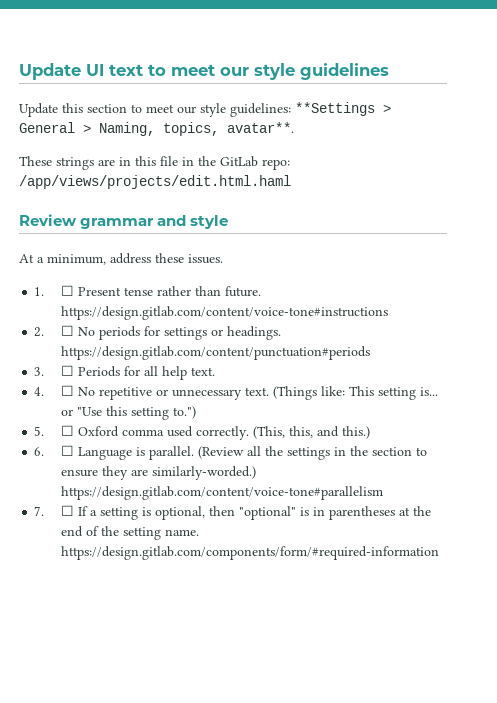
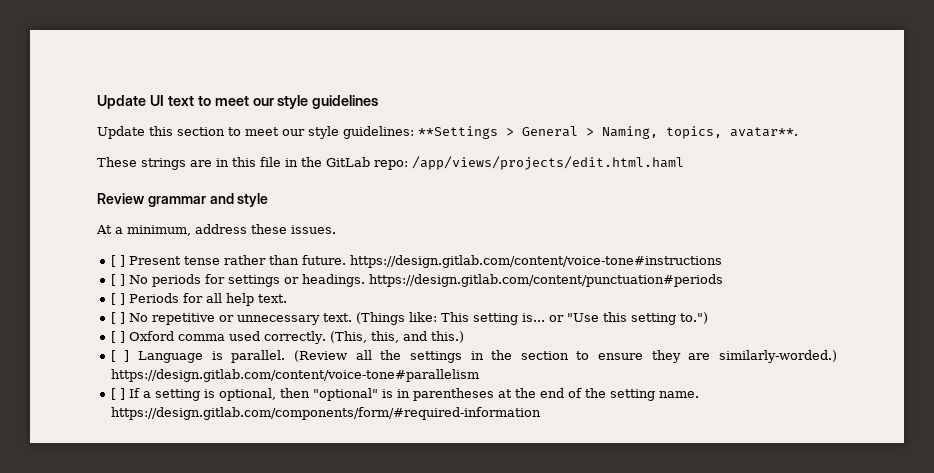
- 1. ☐ Present tense rather than future. https://design.gitlab.com/content/voice-tone#instructions
+ [ ] Present tense rather than future. https://design.gitlab.com/content/voice-tone#instructions
- 2. ☐ No periods for settings or headings. https://design.gitlab.com/content/punctuation#periods
+ [ ] No periods for settings or headings. https://design.gitlab.com/content/punctuation#periods
- 3. ☐ Periods for all help text.
+ [ ] Periods for all help text.
- 4. ☐ No repetitive or unnecessary text.
+ [ ] No repetitive or unnecessary text.
- 5. ☐ Oxford comma used correctly.
+ [ ] Oxford comma used correctly.
- 6. ☐ Language is parallel.
+ [ ] Language is parallel.
- 7. ☐ If a setting is optional, then "optional" is in parentheses at the end of the setting name. https://design.gitlab.com/components/form/#required-information
+ [ ] If a setting is optional, then "optional" is in parentheses at the end of the setting name. https://design.gitlab.com/components/form/#required-information

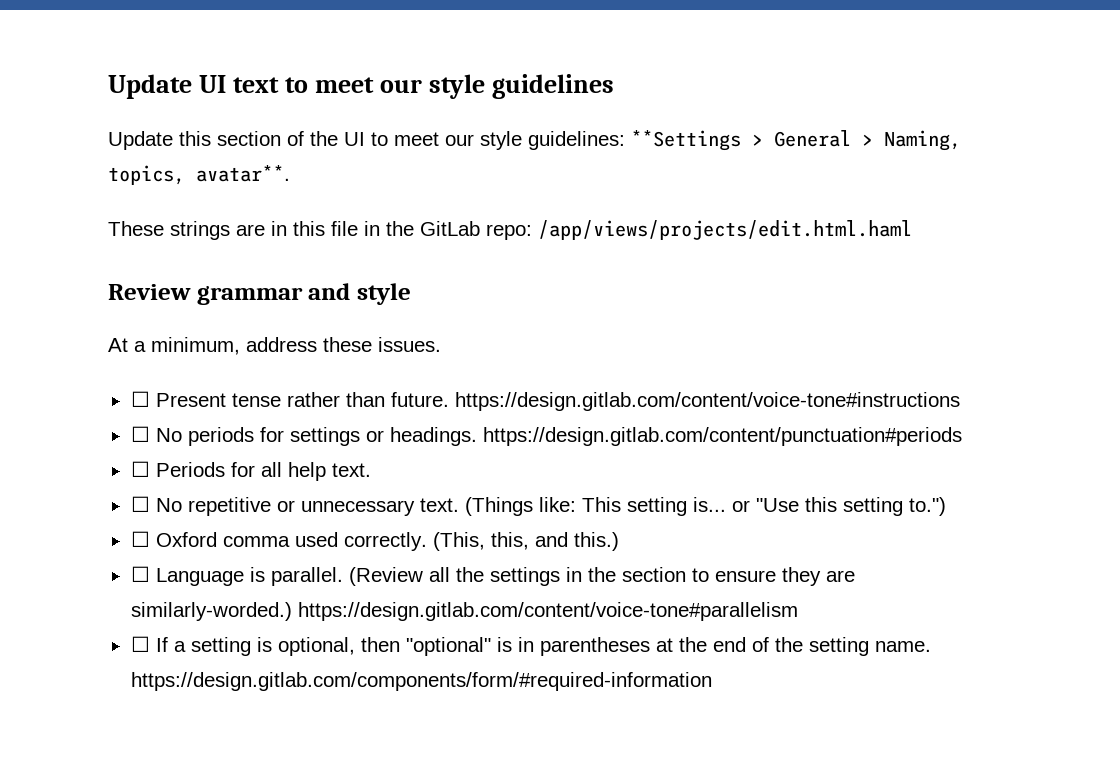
- Update this section to meet our style guidelines: **Settings > General > Naming, topics, avatar**.
+ Update this section of the UI to meet our style guidelines: **Settings > General > Naming, topics, avatar**.
- [ ] Present tense rather than future. https://design.gitlab.com/content/voice-tone#instructions
+ ☐ Present tense rather than future. https://design.gitlab.com/content/voice-tone#instructions
- [ ] No periods for settings or headings. https://design.gitlab.com/content/punctuation#periods
+ ☐ No periods for settings or headings. https://design.gitlab.com/content/punctuation#periods
- [ ] Periods for all help text.
+ ☐ Periods for all help text.
- [ ] No repetitive or unnecessary text.
+ ☐ No repetitive or unnecessary text.
- [ ] Oxford comma used correctly.
+ ☐ Oxford comma used correctly.
- [ ] Language is parallel.
+ ☐ Language is parallel.
- [ ] If a setting is optional, then "optional" is in parentheses at the end of the setting name. https://design.gitlab.com/components/form/#required-information
+ ☐ If a setting is optional, then "optional" is in parentheses at the end of the setting name. https://design.gitlab.com/components/form/#required-information

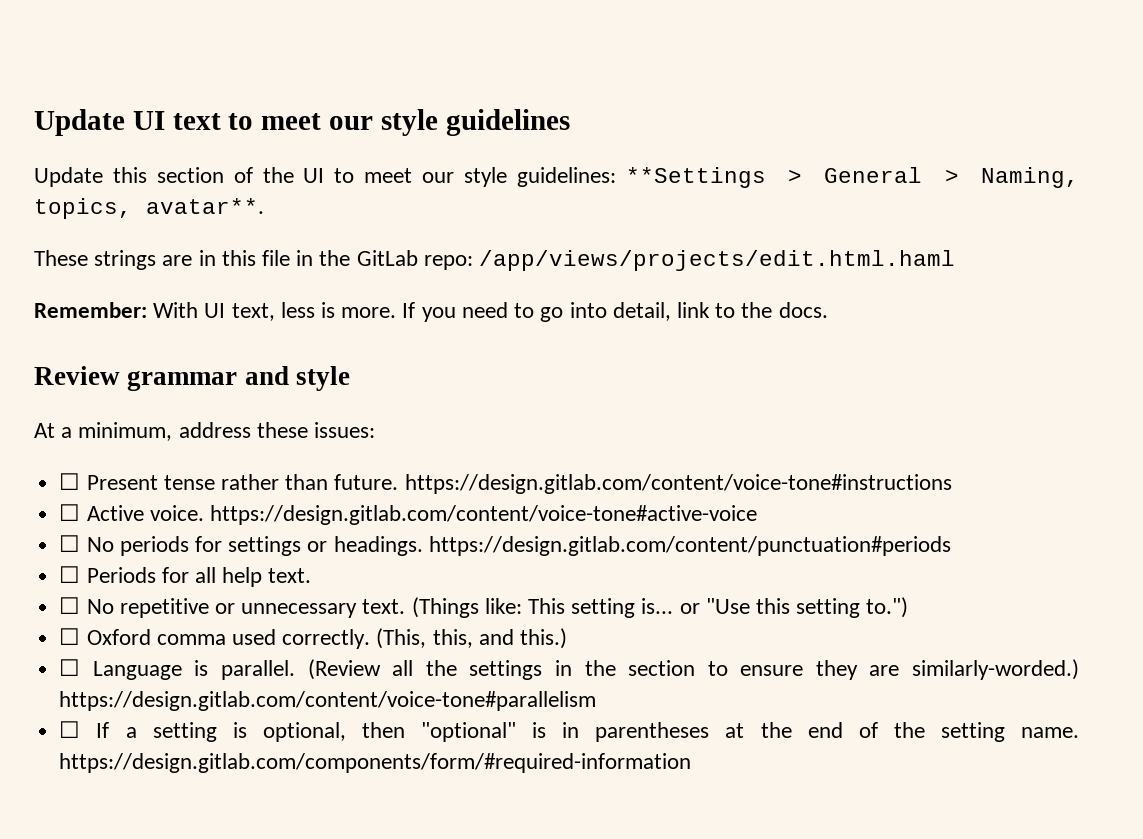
+ Remember: With UI text, less is more. If you need to go into detail, link to the docs.
- At a minimum, address these issues.
+ At a minimum, address these issues:
+ ☐ Active voice. https://design.gitlab.com/content/voice-tone#active-voice

